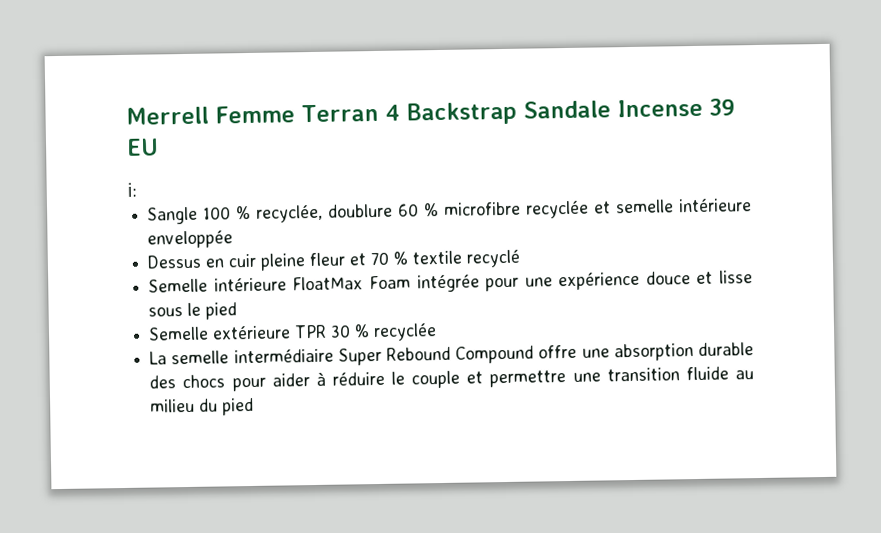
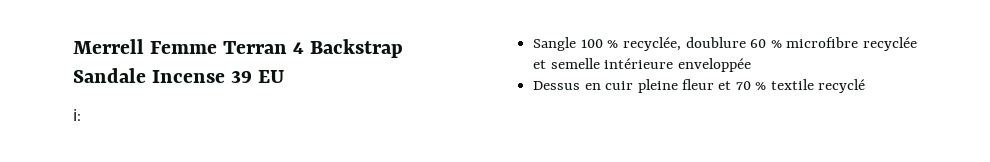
- Semelle intérieure FloatMax Foam intégrée pour une expérience douce et lisse sous le pied
- Semelle extérieure TPR 30 % recyclée
- La semelle intermédiaire Super Rebound Compound offre une absorption durable des chocs pour aider à réduire le couple et permettre une transition fluide au milieu du pied

